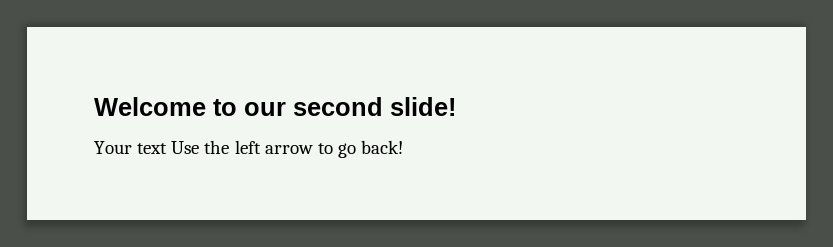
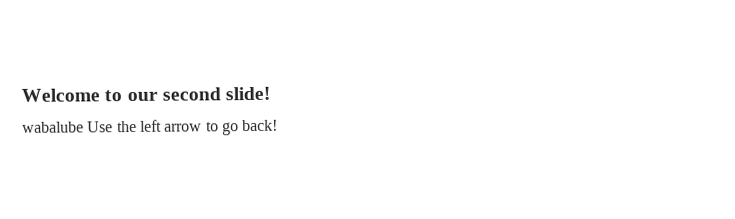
- Your text Use the left arrow to go back!
+ wabalube Use the left arrow to go back!

